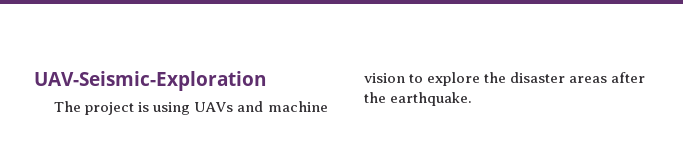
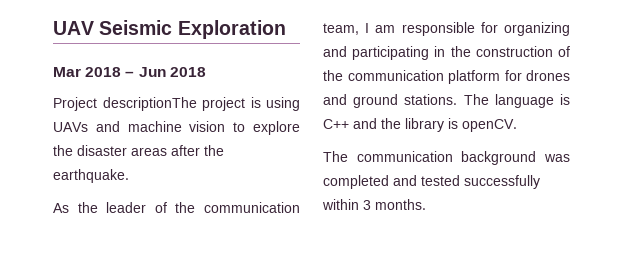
- UAV-Seismic-Exploration
- The project is using UAVs and machine vision to explore the disaster areas after the earthquake.
+ UAV Seismic Exploration
+ Mar 2018 – Jun 2018
+ Project descriptionThe project is using UAVs and machine vision to explore the disaster areas after the earthquake.
+ As the leader of the communication team, I am responsible for organizing and participating in the construction of the communication platform for drones and ground stations. The language is C++ and the library is openCV.
+ The communication background was completed and tested successfully within 3 months.

